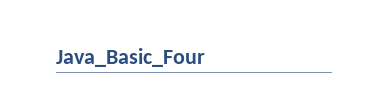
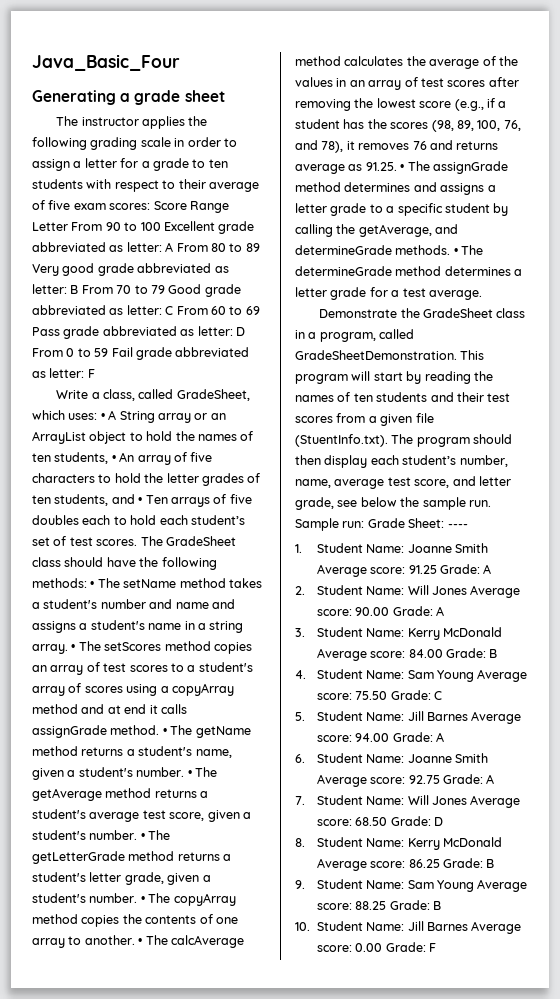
+ Generating a grade sheet
+ The instructor applies the following grading scale in order to assign a letter for a grade to ten students with respect to their average of five exam scores: Score Range Letter From 90 to 100 Excellent grade abbreviated as letter: A From 80 to 89 Very good grade abbreviated as letter: B From 70 to 79 Good grade abbreviated as letter: C From 60 to 69 Pass grade abbreviated as letter: D From 0 to 59 Fail grade abbreviated as letter: F
+ Write a class, called GradeSheet, which uses: • A String array or an ArrayList object to hold the names of ten students, • An array of five characters to hold the letter grades of ten students, and • Ten arrays of five doubles each to hold each student’s set of test scores. The GradeSheet class should have the following methods: • The setName method takes a student's number and name and assigns a student's name in a string array. • The setScores method copies an array of test scores to a student's array of scores using a copyArray method and at end it calls assignGrade method. • The getName method returns a student's name, given a student's number. • The getAverage method returns a student's average test score, given a student's number. • The getLetterGrade method returns a student's letter grade, given a student's number. • The copyArray method copies the contents of one array to another. • The calcAverage method calculates the average of the values in an array of test scores after removing the lowest score (e.g., if a student has the scores (98, 89, 100, 76, and 78), it removes 76 and returns average as 91.25. • The assignGrade method determines and assigns a letter grade to a specific student by calling the getAverage, and determineGrade methods. • The determineGrade method determines a letter grade for a test average.
+ Demonstrate the GradeSheet class in a program, called GradeSheetDemonstration. This program will start by reading the names of ten students and their test scores from a given file (StuentInfo.txt). The program should then display each student’s number, name, average test score, and letter grade, see below the sample run. Sample run: Grade Sheet: ----
+ 1. Student Name: Joanne Smith Average score: 91.25 Grade: A
+ 2. Student Name: Will Jones Average score: 90.00 Grade: A
+ 3. Student Name: Kerry McDonald Average score: 84.00 Grade: B
+ 4. Student Name: Sam Young Average score: 75.50 Grade: C
+ 5. Student Name: Jill Barnes Average score: 94.00 Grade: A
+ 6. Student Name: Joanne Smith Average score: 92.75 Grade: A
+ 7. Student Name: Will Jones Average score: 68.50 Grade: D
+ 8. Student Name: Kerry McDonald Average score: 86.25 Grade: B
+ 9. Student Name: Sam Young Average score: 88.25 Grade: B
+ 10. Student Name: Jill Barnes Average score: 0.00 Grade: F

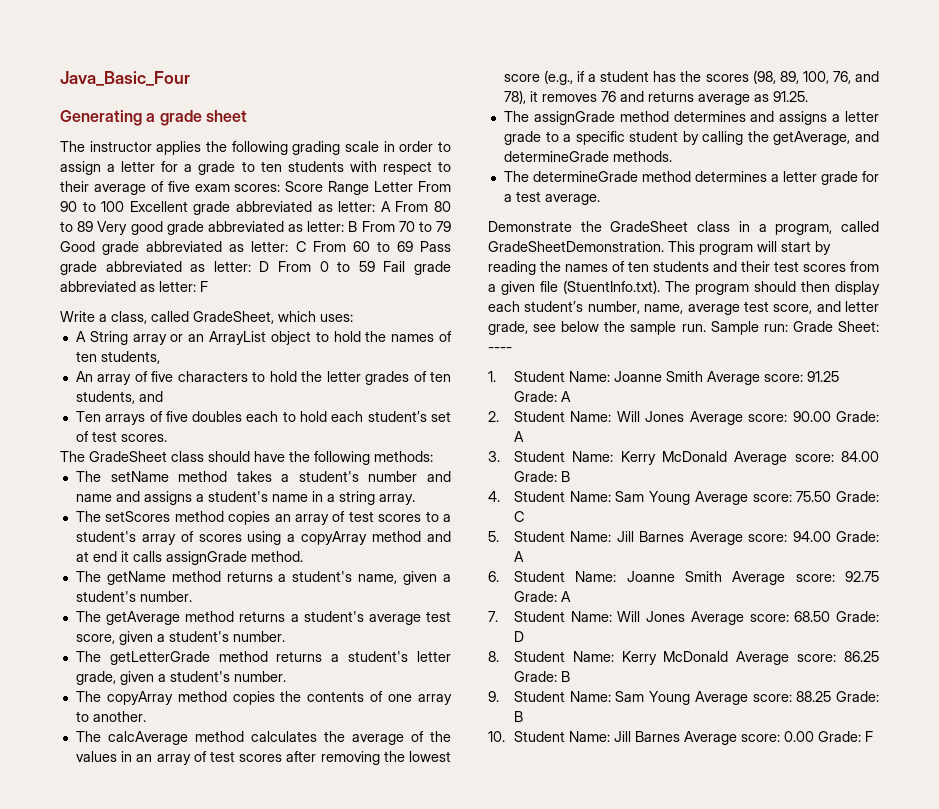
- Write a class, called GradeSheet, which uses: • A String array or an ArrayList object to hold the names of ten students, • An array of five characters to hold the letter grades of ten students, and • Ten arrays of five doubles each to hold each student’s set of test scores. The GradeSheet class should have the following methods: • The setName method takes a student's number and name and assigns a student's name in a string array. • The setScores method copies an array of test scores to a student's array of scores using a copyArray method and at end it calls assignGrade method. • The getName method returns a student's name, given a student's number. • The getAverage method returns a student's average test score, given a student's number. • The getLetterGrade method returns a student's letter grade, given a student's number. • The copyArray method copies the contents of one array to another. • The calcAverage method calculates the average of the values in an array of test scores after removing the lowest score (e.g., if a student has the scores (98, 89, 100, 76, and 78), it removes 76 and returns average as 91.25. • The assignGrade method determines and assigns a letter grade to a specific student by calling the getAverage, and determineGrade methods. • The determineGrade method determines a letter grade for a test average.
+ Write a class, called GradeSheet, which uses:
+ A String array or an ArrayList object to hold the names of ten students,
+ An array of five characters to hold the letter grades of ten students, and
+ Ten arrays of five doubles each to hold each student’s set of test scores.
+ The GradeSheet class should have the following methods:
+ The setName method takes a student's number and name and assigns a student's name in a string array.
+ The setScores method copies an array of test scores to a student's array of scores using a copyArray method and at end it calls assignGrade method.
+ The getName method returns a student's name, given a student's number.
+ The getAverage method returns a student's average test score, given a student's number.
+ The getLetterGrade method returns a student's letter grade, given a student's number.
+ The copyArray method copies the contents of one array to another.
+ The calcAverage method calculates the average of the values in an array of test scores after removing the lowest score (e.g., if a student has the scores (98, 89, 100, 76, and 78), it removes 76 and returns average as 91.25.
+ The assignGrade method determines and assigns a letter grade to a specific student by calling the getAverage, and determineGrade methods.
+ The determineGrade method determines a letter grade for a test average.

